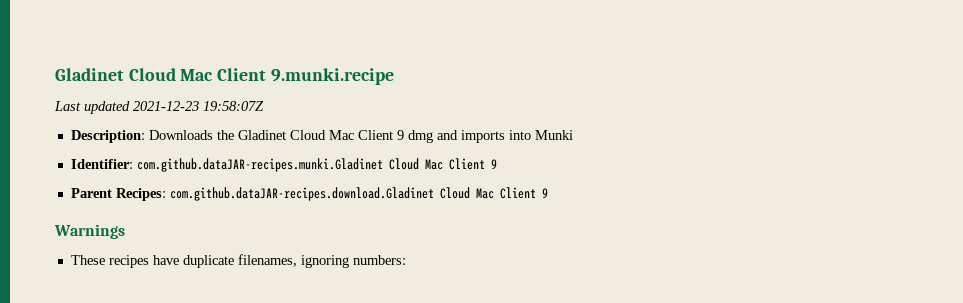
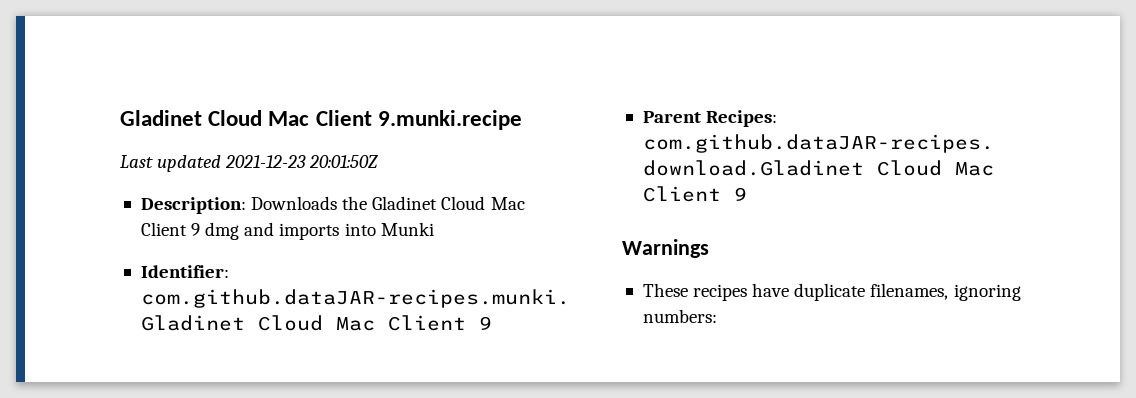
- Last updated 2021-12-23 19:58:07Z
+ Last updated 2021-12-23 20:01:50Z

